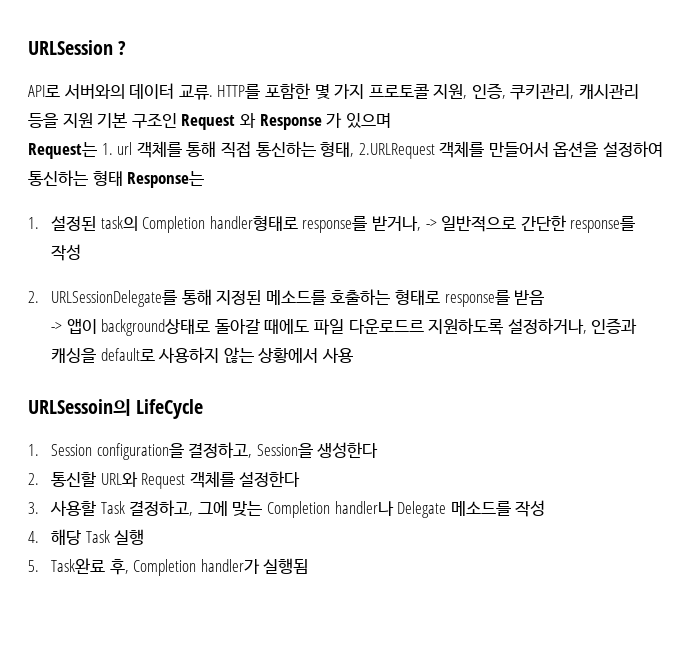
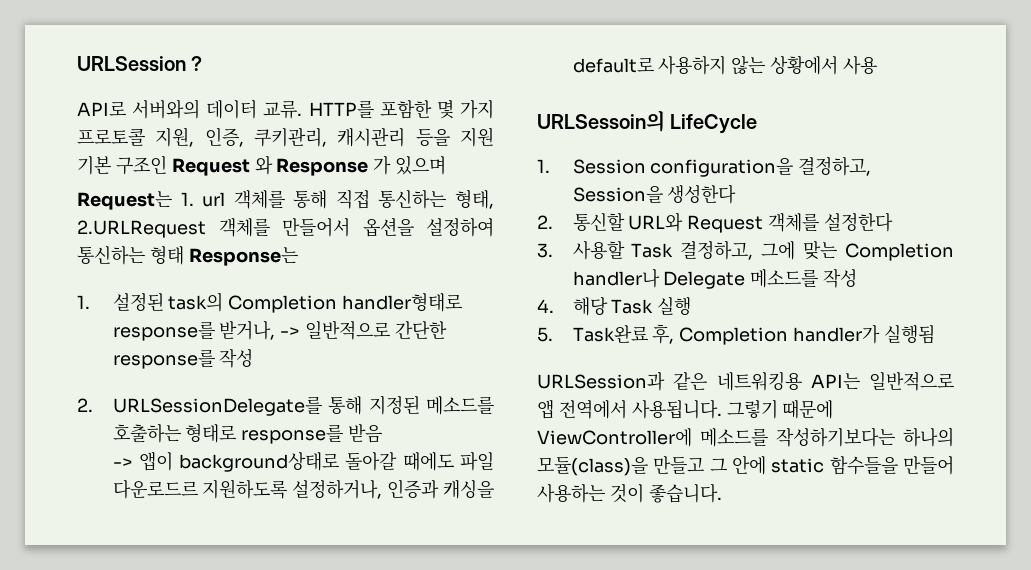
+ URLSession과 같은 네트워킹용 API는 일반적으로 앱 전역에서 사용됩니다. 그렇기 때문에 ViewController에 메소드를 작성하기보다는 하나의 모듈(class)을 만들고 그 안에 static 함수들을 만들어 사용하는 것이 좋습니다.

